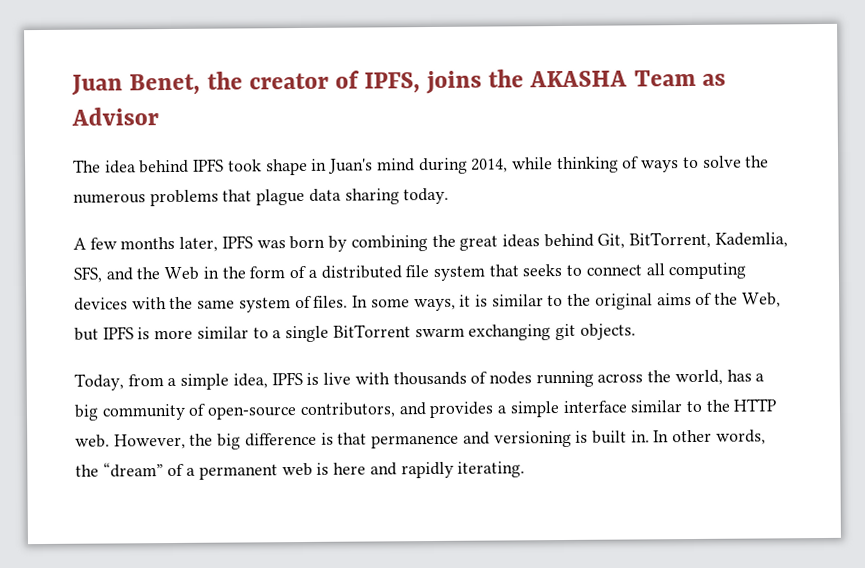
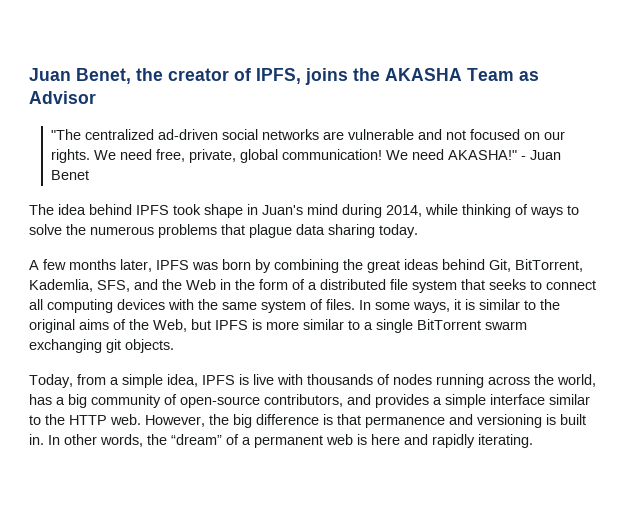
+ "The centralized ad-driven social networks are vulnerable and not focused on our rights. We need free, private, global communication! We need AKASHA!" - Juan Benet

